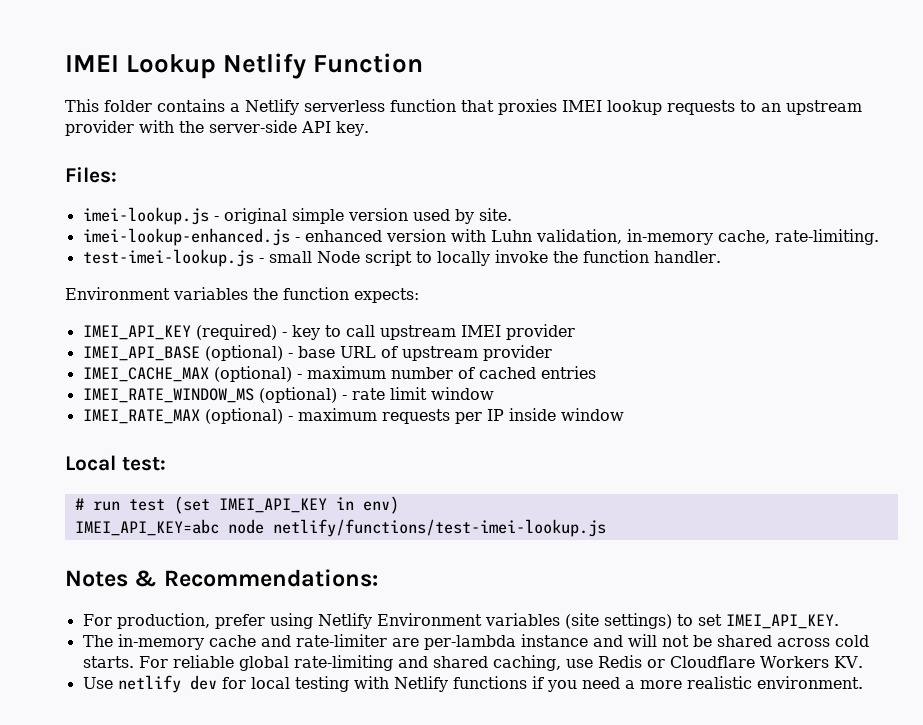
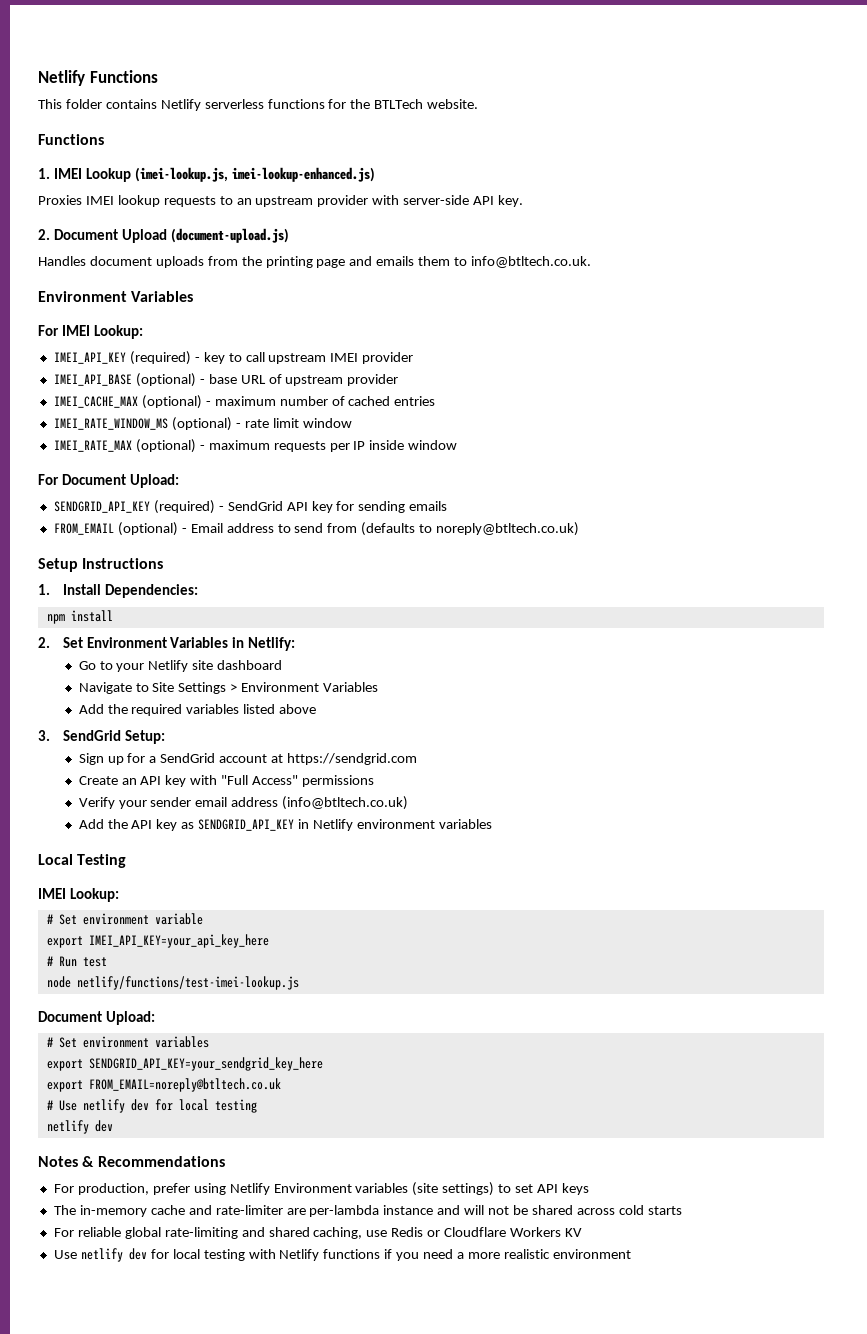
- IMEI Lookup Netlify Function
+ Netlify Functions
- This folder contains a Netlify serverless function that proxies IMEI lookup requests to an upstream provider with the server-side API key.
+ This folder contains Netlify serverless functions for the BTLTech website.
+ Functions
+ 1. IMEI Lookup (imei-lookup.js, imei-lookup-enhanced.js)
+ Proxies IMEI lookup requests to an upstream provider with server-side API key.
- Files:
- imei-lookup.js - original simple version used by site.
- imei-lookup-enhanced.js - enhanced version with Luhn validation, in-memory cache, rate-limiting.
- test-imei-lookup.js - small Node script to locally invoke the function handler.
- Environment variables the function expects:
+ 2. Document Upload (document-upload.js)
+ Handles document uploads from the printing page and emails them to info@btltech.co.uk.
+ Environment Variables
+ For IMEI Lookup:
- Local test:
- # run test (set IMEI_API_KEY in env)
- IMEI_API_KEY=abc node netlify/functions/test-imei-lookup.js
+ For Document Upload:
+ SENDGRID_API_KEY (required) - SendGrid API key for sending emails
+ FROM_EMAIL (optional) - Email address to send from (defaults to noreply@btltech.co.uk)
+ Setup Instructions
+ 1. Install Dependencies:
+ npm install
+ 2. Set Environment Variables in Netlify:
+ Go to your Netlify site dashboard
+ Navigate to Site Settings > Environment Variables
+ Add the required variables listed above
+ 3. SendGrid Setup:
+ Sign up for a SendGrid account at https://sendgrid.com
+ Create an API key with "Full Access" permissions
+ Verify your sender email address (info@btltech.co.uk)
+ Add the API key as SENDGRID_API_KEY in Netlify environment variables
+ Local Testing
+ IMEI Lookup:
+ # Set environment variable
+ export IMEI_API_KEY=your_api_key_here
+ # Run test
+ node netlify/functions/test-imei-lookup.js
+ Document Upload:
+ # Set environment variables
+ export SENDGRID_API_KEY=your_sendgrid_key_here
+ export FROM_EMAIL=noreply@btltech.co.uk
+ # Use netlify dev for local testing
+ netlify dev
- Notes & Recommendations:
+ Notes & Recommendations
- For production, prefer using Netlify Environment variables (site settings) to set IMEI_API_KEY.
+ For production, prefer using Netlify Environment variables (site settings) to set API keys
- The in-memory cache and rate-limiter are per-lambda instance and will not be shared across cold starts. For reliable global rate-limiting and shared caching, use Redis or Cloudflare Workers KV.
+ The in-memory cache and rate-limiter are per-lambda instance and will not be shared across cold starts
+ For reliable global rate-limiting and shared caching, use Redis or Cloudflare Workers KV
- Use netlify dev for local testing with Netlify functions if you need a more realistic environment.
+ Use netlify dev for local testing with Netlify functions if you need a more realistic environment

